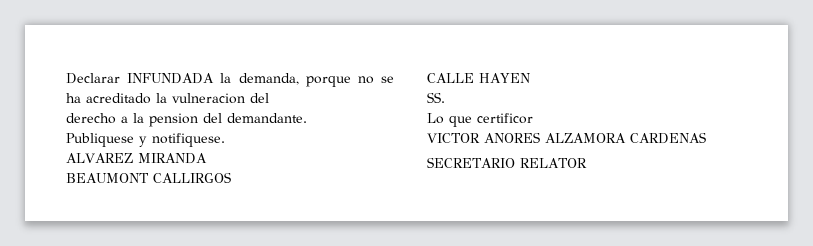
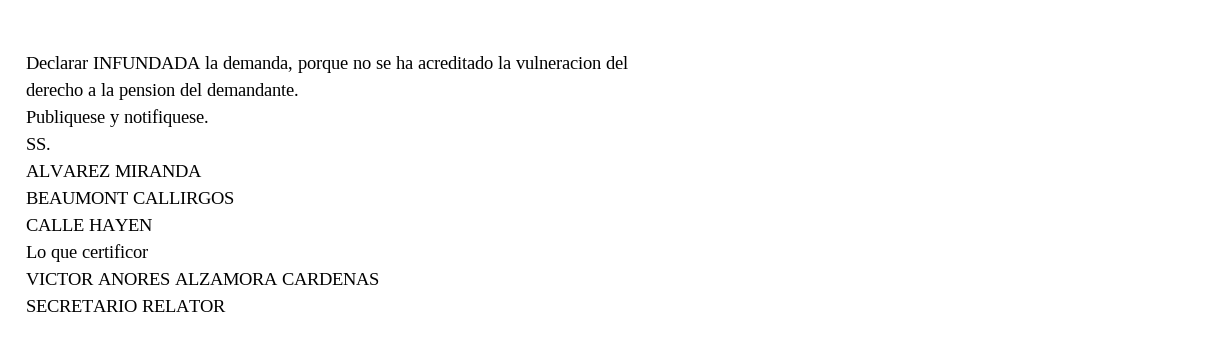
+ SS.
- SS.

